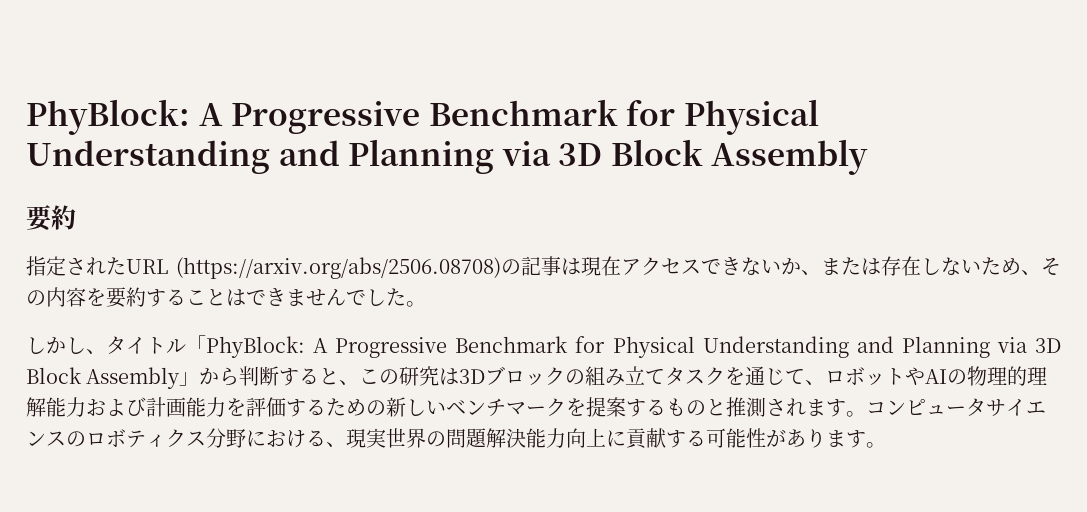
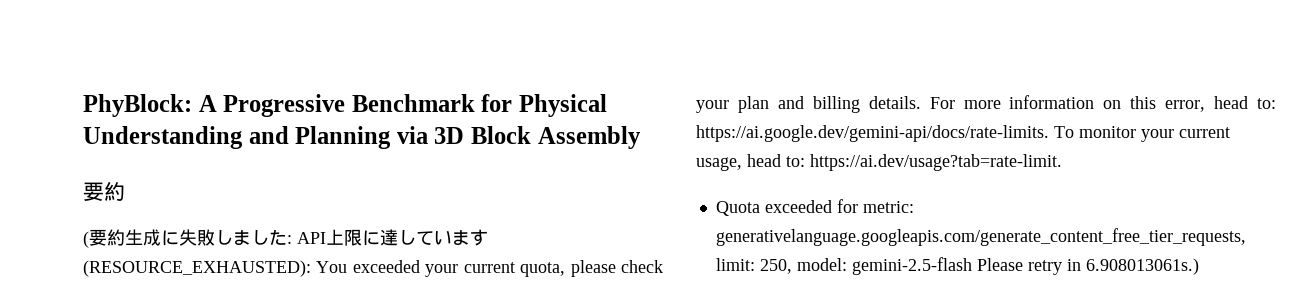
- 指定されたURL (https://arxiv.org/abs/2506.08708)の記事は現在アクセスできないか、または存在しないため、その内容を要約することはできませんでした。
- しかし、タイトル「PhyBlock: A Progressive Benchmark for Physical Understanding and Planning via 3D Block Assembly」から判断すると、この研究は3Dブロックの組み立てタスクを通じて、ロボットやAIの物理的理解能力および計画能力を評価するための新しいベンチマークを提案するものと推測されます。コンピュータサイエンスのロボティクス分野における、現実世界の問題解決能力向上に貢献する可能性があります。
+ (要約生成に失敗しました: API上限に達しています(RESOURCE_EXHAUSTED): You exceeded your current quota, please check your plan and billing details. For more information on this error, head to: https://ai.google.dev/gemini-api/docs/rate-limits. To monitor your current usage, head to: https://ai.dev/usage?tab=rate-limit.
+ Quota exceeded for metric: generativelanguage.googleapis.com/generate_content_free_tier_requests, limit: 250, model: gemini-2.5-flash Please retry in 6.908013061s.)

